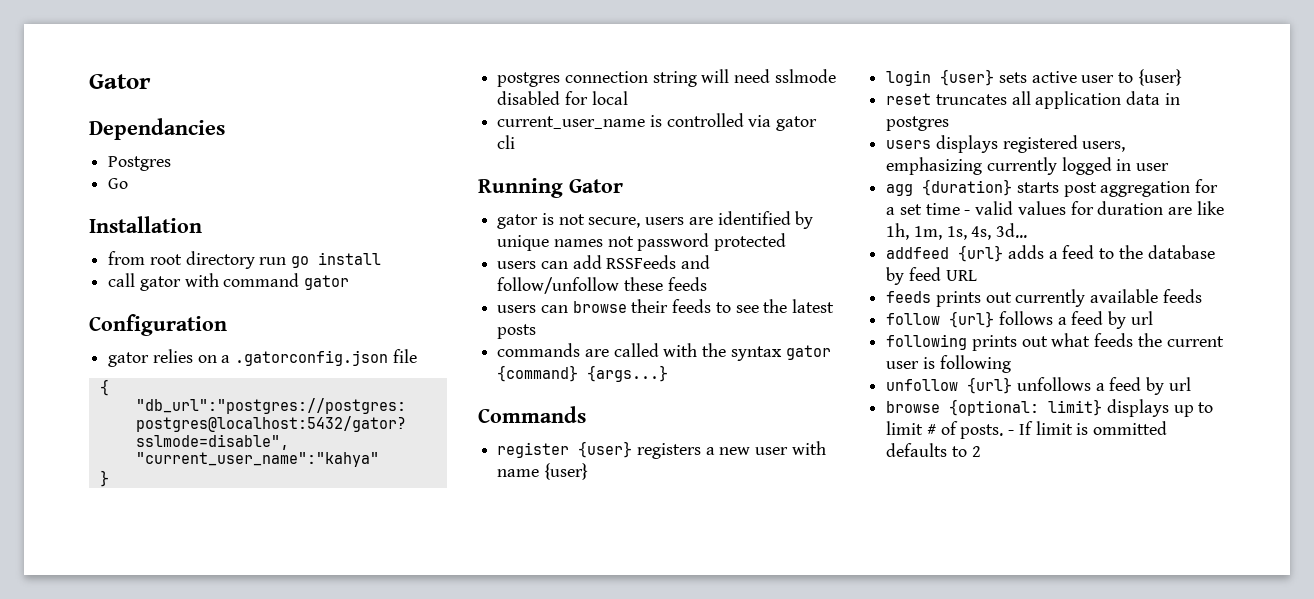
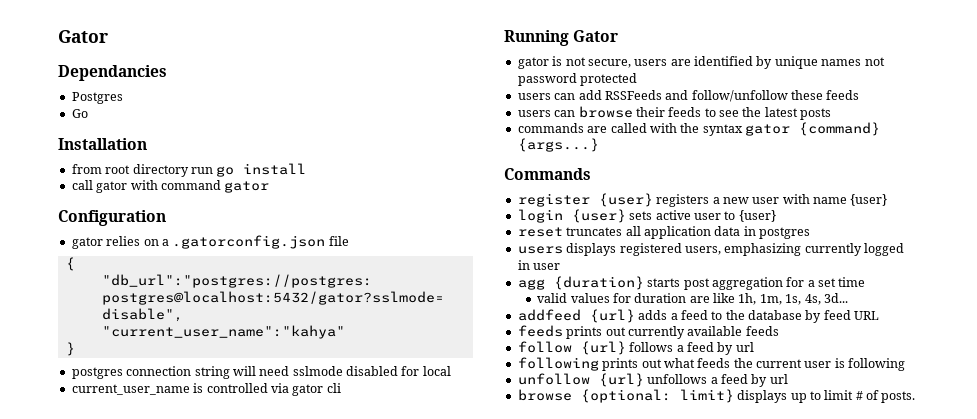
- agg {duration} starts post aggregation for a set time - valid values for duration are like 1h, 1m, 1s, 4s, 3d...
+ agg {duration} starts post aggregation for a set time
+ valid values for duration are like 1h, 1m, 1s, 4s, 3d...
- - If limit is ommitted defaults to 2

